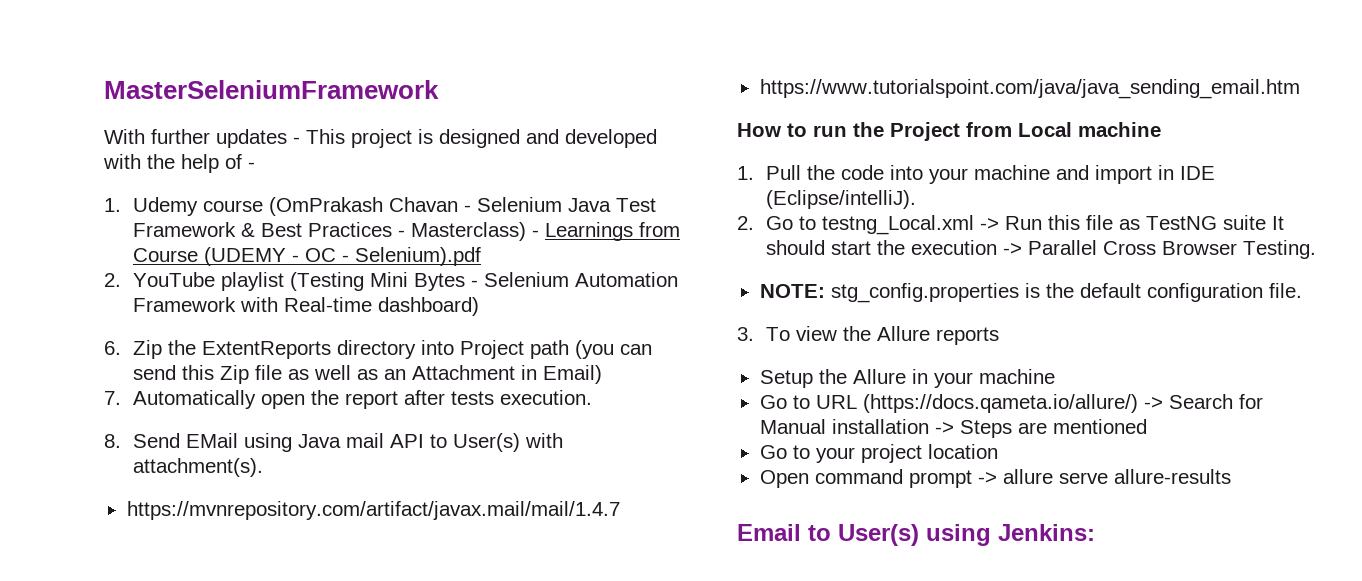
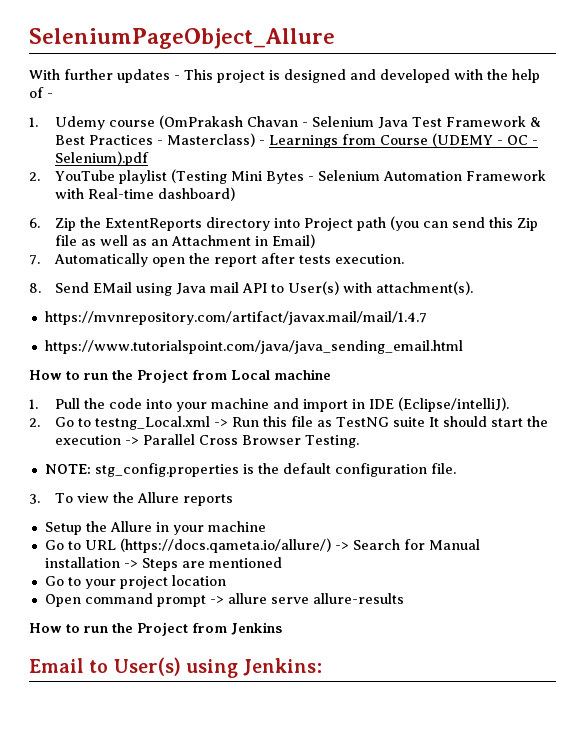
- MasterSeleniumFramework
+ SeleniumPageObject_Allure
- https://www.tutorialspoint.com/java/java_sending_email.htm
+ https://www.tutorialspoint.com/java/java_sending_email.html
+ How to run the Project from Jenkins

